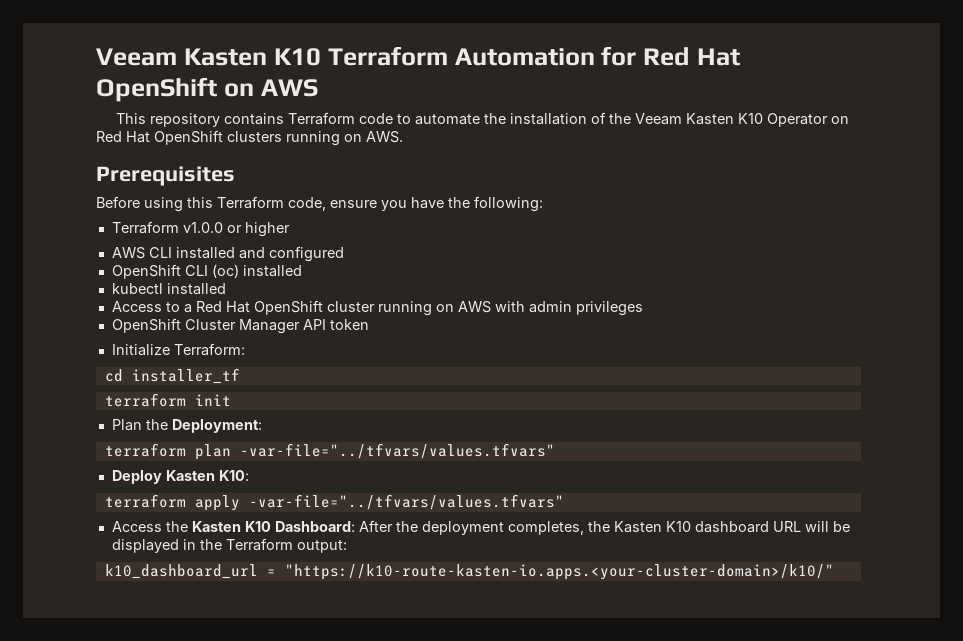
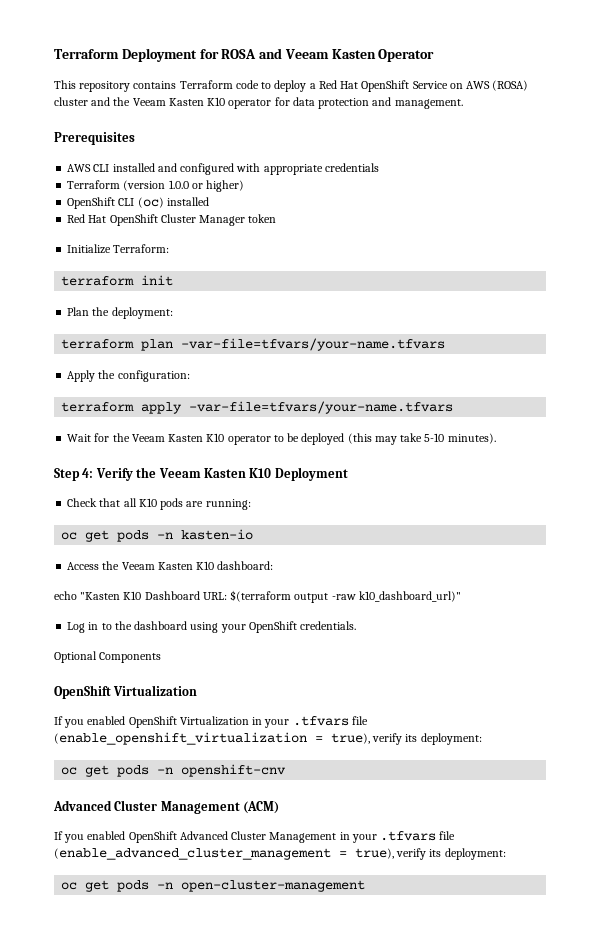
- Veeam Kasten K10 Terraform Automation for Red Hat OpenShift on AWS
+ Terraform Deployment for ROSA and Veeam Kasten Operator
- This repository contains Terraform code to automate the installation of the Veeam Kasten K10 Operator on Red Hat OpenShift clusters running on AWS.
+ This repository contains Terraform code to deploy a Red Hat OpenShift Service on AWS (ROSA) cluster and the Veeam Kasten K10 operator for data protection and management.
  Prerequisites
- Before using this Terraform code, ensure you have the following:
- Terraform v1.0.0 or higher
- AWS CLI installed and configured
+ AWS CLI installed and configured with appropriate credentials
+ Terraform (version 1.0.0 or higher)
  OpenShift CLI (oc) installed
- kubectl installed
- Access to a Red Hat OpenShift cluster running on AWS with admin privileges
- OpenShift Cluster Manager API token
+ Red Hat OpenShift Cluster Manager token
- cd installer_tf
- Plan the Deployment:
+ Plan the deployment:
- terraform plan -var-file="../tfvars/values.tfvars"
- Deploy Kasten K10:
- terraform apply -var-file="../tfvars/values.tfvars"
+ terraform plan -var-file=tfvars/your-name.tfvars
+ Apply the configuration:
+ terraform apply -var-file=tfvars/your-name.tfvars
+ Wait for the Veeam Kasten K10 operator to be deployed (this may take 5-10 minutes).
+ Step 4: Verify the Veeam Kasten K10 Deployment
+ Check that all K10 pods are running:
+ oc get pods -n kasten-io
- Access the Kasten K10 Dashboard: After the deployment completes, the Kasten K10 dashboard URL will be displayed in the Terraform output:
- k10_dashboard_url = "https://k10-route-kasten-io.apps.<your-cluster-domain>/k10/"
+ Access the Veeam Kasten K10 dashboard:
+ echo "Kasten K10 Dashboard URL: $(terraform output -raw k10_dashboard_url)"
+ Log in to the dashboard using your OpenShift credentials.
+ Optional Components
+ OpenShift Virtualization
+ If you enabled OpenShift Virtualization in your .tfvars file (enable_openshift_virtualization = true), verify its deployment:
+ oc get pods -n openshift-cnv
+ Advanced Cluster Management (ACM)
+ If you enabled OpenShift Advanced Cluster Management in your .tfvars file (enable_advanced_cluster_management = true), verify its deployment:
+ oc get pods -n open-cluster-management

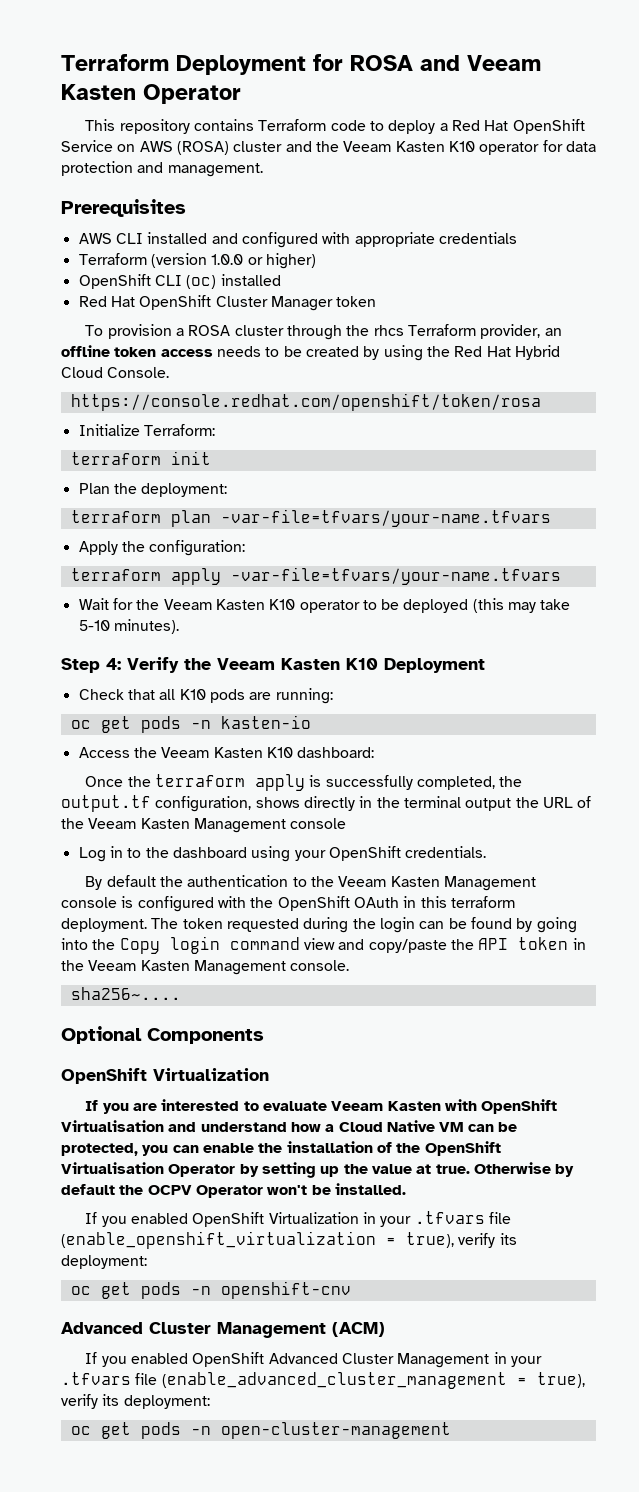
+ To provision a ROSA cluster through the rhcs Terraform provider, an offline token access needs to be created by using the Red Hat Hybrid Cloud Console.
+ https://console.redhat.com/openshift/token/rosa
- echo "Kasten K10 Dashboard URL: $(terraform output -raw k10_dashboard_url)"
+ Once the terraform apply is successfully completed, the output.tf configuration, shows directly in the terminal output the URL of the Veeam Kasten Management console
+ By default the authentication to the Veeam Kasten Management console is configured with the OpenShift OAuth in this terraform deployment. The token requested during the login can be found by going into the Copy login command view and copy/paste the API token in the Veeam Kasten Management console.
+ sha256~....
  Optional Components
  OpenShift Virtualization
+ If you are interested to evaluate Veeam Kasten with OpenShift Virtualisation and understand how a Cloud Native VM can be protected, you can enable the installation of the OpenShift Virtualisation Operator by setting up the value at true. Otherwise by default the OCPV Operator won't be installed.

